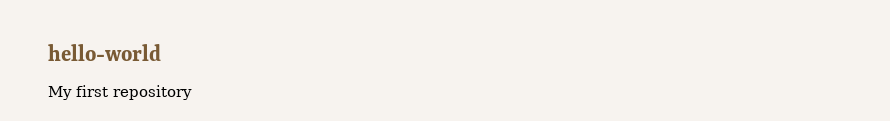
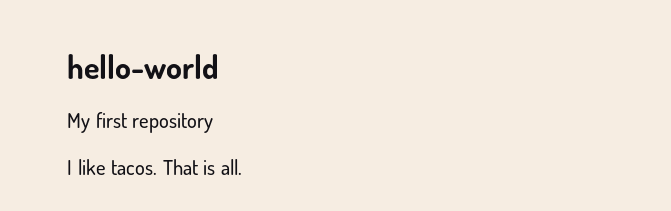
+ I like tacos. That is all.

